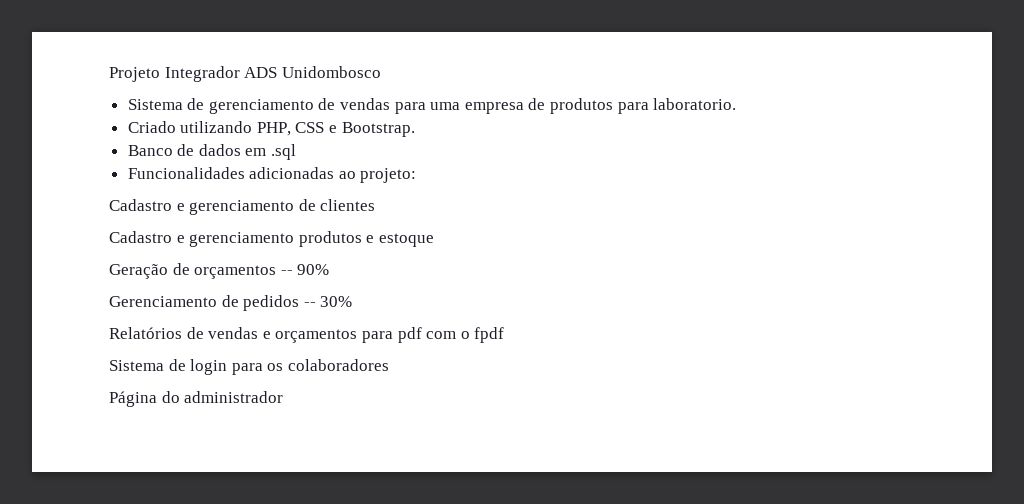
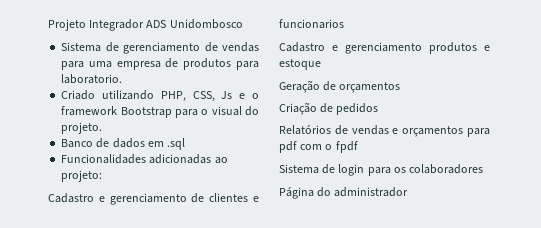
- Criado utilizando PHP, CSS e Bootstrap.
+ Criado utilizando PHP, CSS, Js e o framework Bootstrap para o visual do projeto.
- Cadastro e gerenciamento de clientes
+ Cadastro e gerenciamento de clientes e funcionarios
- Geração de orçamentos -- 90%
- Gerenciamento de pedidos -- 30%
+ Geração de orçamentos
+ Criação de pedidos

